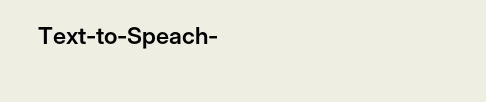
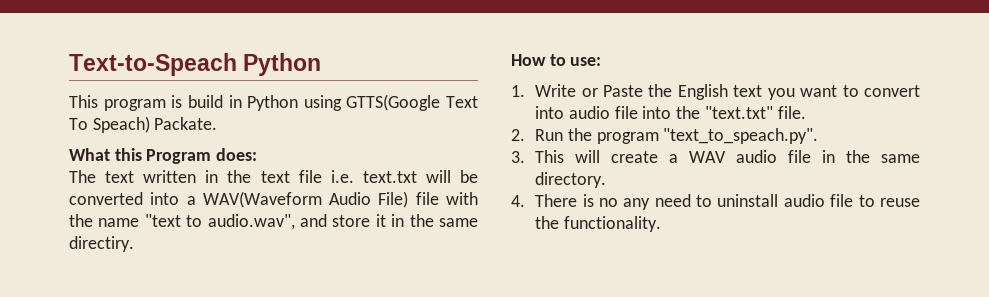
- Text-to-Speach-
+ Text-to-Speach Python
+ This program is build in Python using GTTS(Google Text To Speach) Packate.
+ What this Program does:
+ The text written in the text file i.e. text.txt will be converted into a WAV(Waveform Audio File) file with the name "text to audio.wav", and store it in the same directiry.
+ How to use:
+ 1. Write or Paste the English text you want to convert into audio file into the "text.txt" file.
+ 2. Run the program "text_to_speach.py".
+ 3. This will create a WAV audio file in the same directory.
+ 4. There is no any need to uninstall audio file to reuse the functionality.

